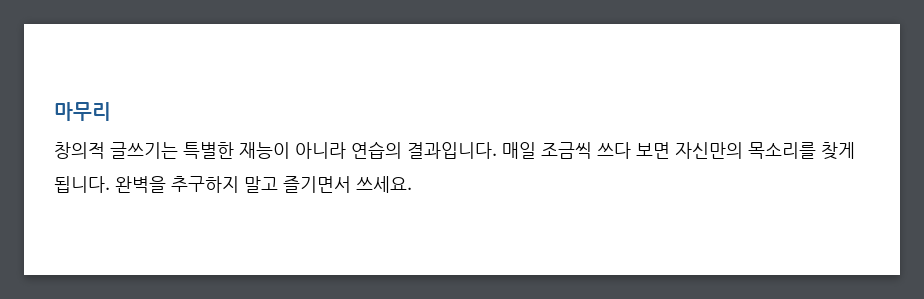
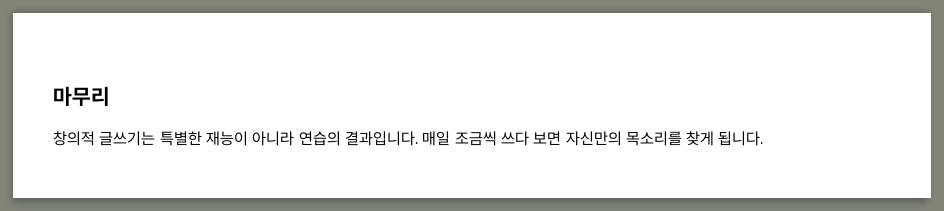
- 완벽을 추구하지 말고 즐기면서 쓰세요.

